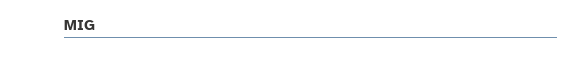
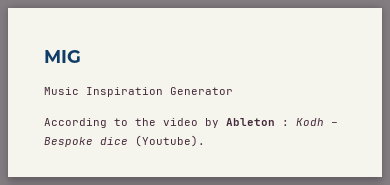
+ Music Inspiration Generator
+ According to the video by Ableton : Kodh – Bespoke dice (Youtube).

